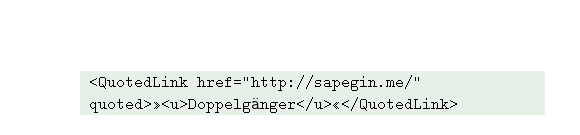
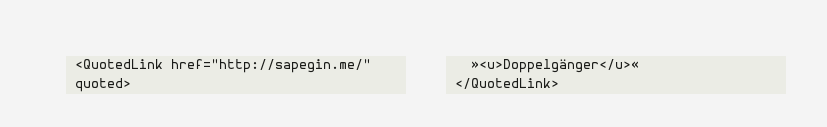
- <QuotedLink href="http://sapegin.me/" quoted>»<u>Doppelgänger</u>«</QuotedLink>
+ <QuotedLink href="http://sapegin.me/" quoted>
+ »<u>Doppelgänger</u>«
+ </QuotedLink>

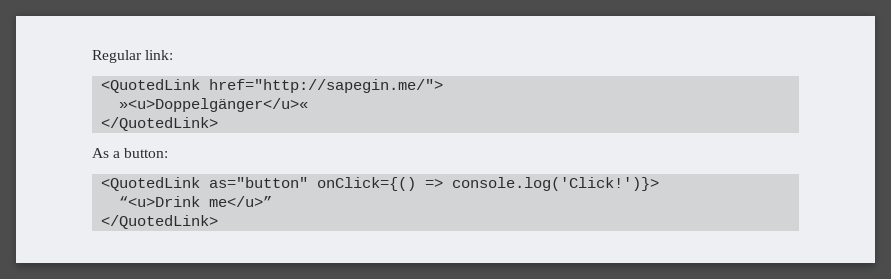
- <QuotedLink href="http://sapegin.me/" quoted>
+ Regular link:
+ <QuotedLink href="http://sapegin.me/">
  »<u>Doppelgänger</u>«
+ </QuotedLink>
+ As a button:
+ <QuotedLink as="button" onClick={() => console.log('Click!')}>
+ “<u>Drink me</u>”

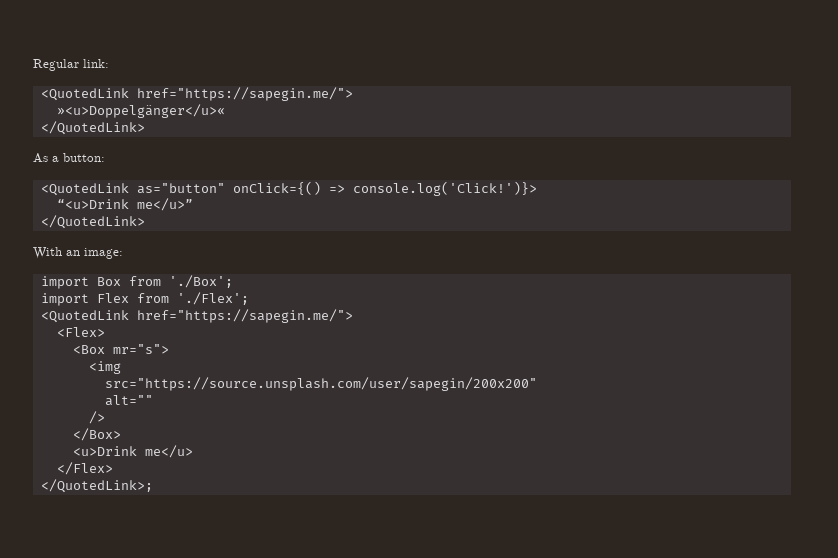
  Regular link:
- <QuotedLink href="http://sapegin.me/">
+ <QuotedLink href="https://sapegin.me/">
+ With an image:
+ import Box from './Box';
+ import Flex from './Flex';
+ <QuotedLink href="https://sapegin.me/">
+ <Flex>
+ <Box mr="s">
+ <img
+ src="https://source.unsplash.com/user/sapegin/200x200"
+ alt=""
+ />
+ </Box>
+ <u>Drink me</u>
+ </Flex>
+ </QuotedLink>;

